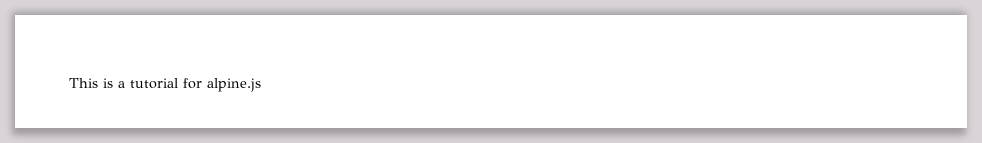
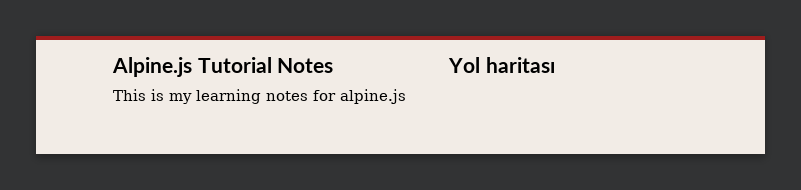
- This is a tutorial for alpine.js
+ Alpine.js Tutorial Notes
+ This is my learning notes for alpine.js
+ Yol haritası

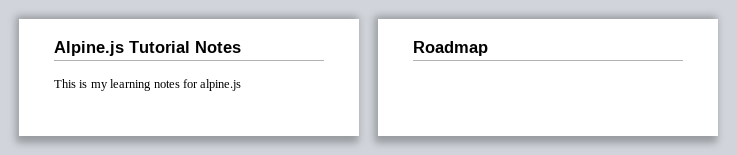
- Yol haritası
+ Roadmap

